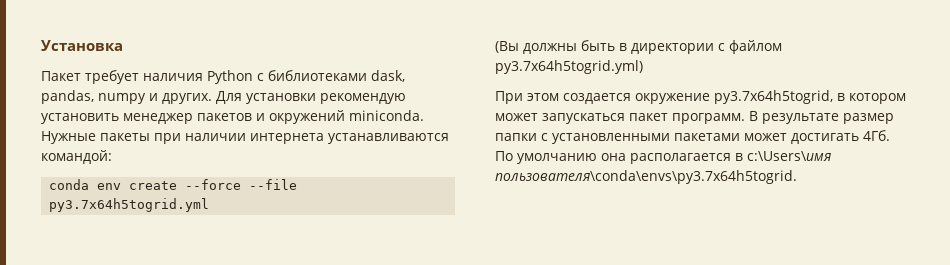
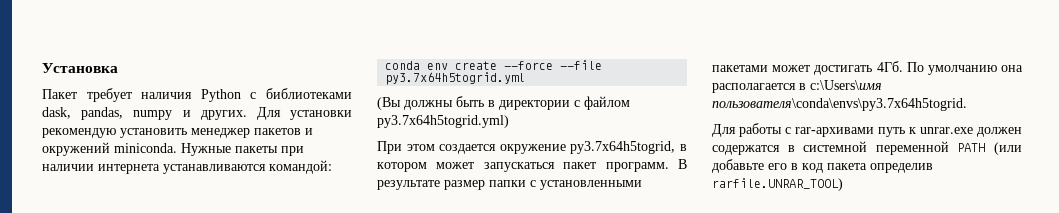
+ Для работы с rar-архивами путь к unrar.exe должен содержатся в системной переменной PATH (или добавьте его в код пакета определив rarfile.UNRAR_TOOL)

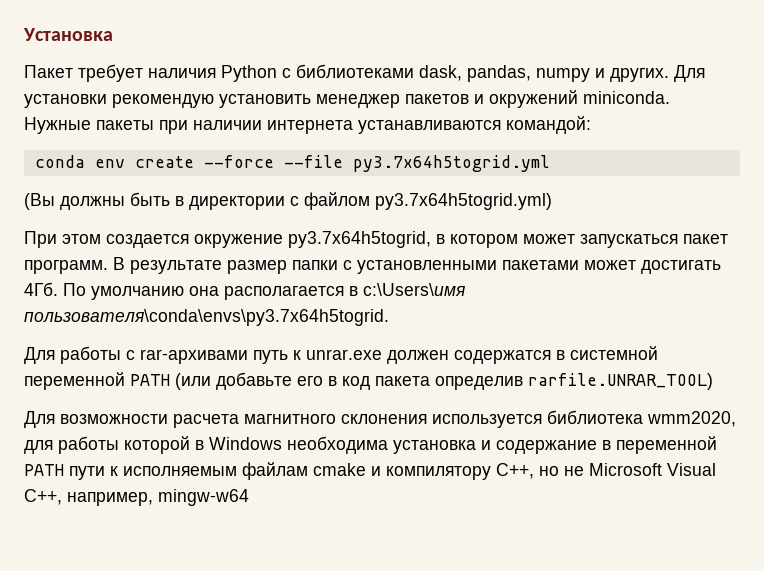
+ Для возможности расчета магнитного склонения используется библиотека wmm2020, для работы которой в Windows необходима установка и содержание в переменной PATH пути к исполняемым файлам cmake и компилятору С++, но не Microsoft Visual C++, например, mingw-w64

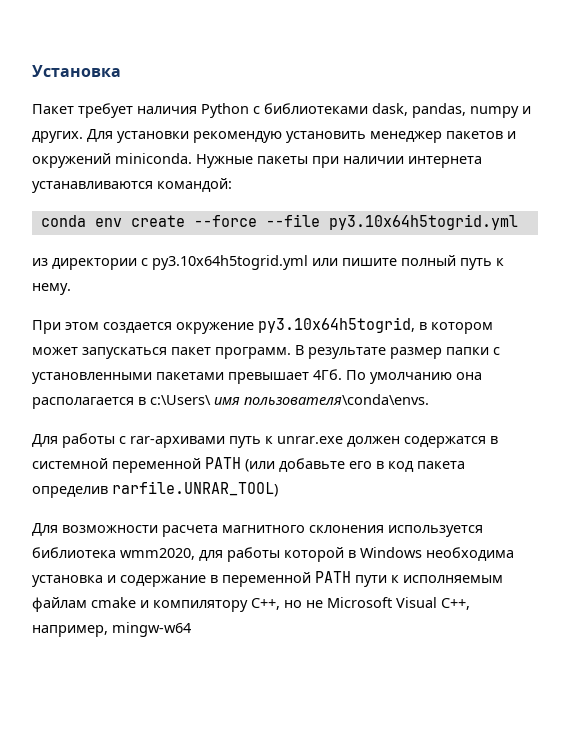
- conda env create --force --file py3.7x64h5togrid.yml
- (Вы должны быть в директории с файлом py3.7x64h5togrid.yml)
+ conda env create --force --file py3.10x64h5togrid.yml
+ из директории с py3.10x64h5togrid.yml или пишите полный путь к нему.
- При этом создается окружение py3.7x64h5togrid, в котором может запускаться пакет программ.
+ При этом создается окружение py3.10x64h5togrid, в котором может запускаться пакет программ.
- В результате размер папки с установленными пакетами может достигать 4Гб.
+ В результате размер папки с установленными пакетами превышает 4Гб.
- По умолчанию она располагается в c:\Users\имя пользователя\conda\envs\py3.7x64h5togrid.
+ По умолчанию она располагается в c:\Users\ имя пользователя\conda\envs.

